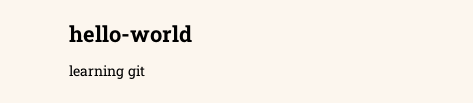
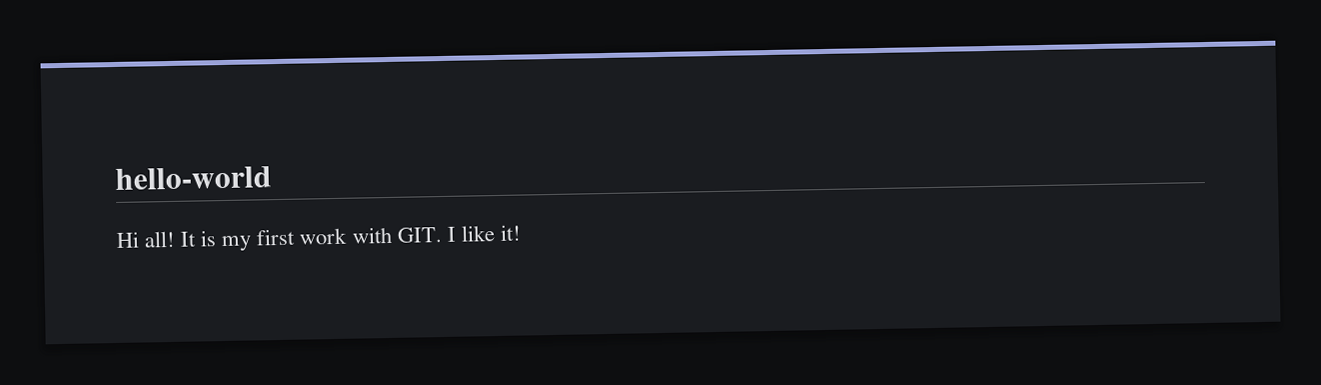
- learning git
+ Hi all! It is my first work with GIT. I like it!

